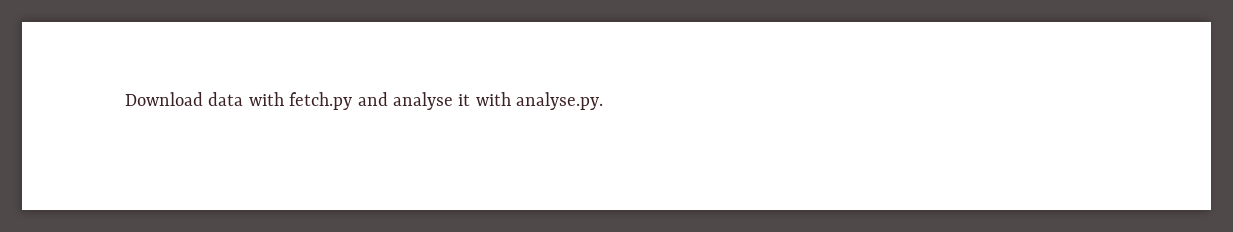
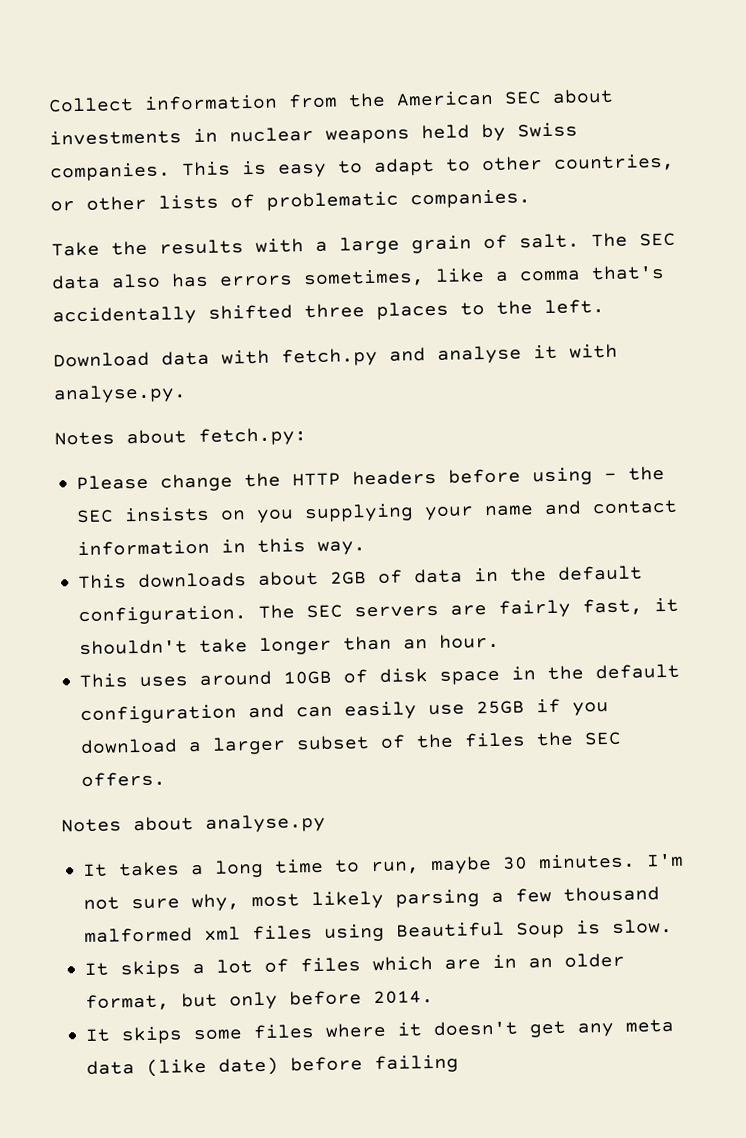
+ Collect information from the American SEC about investments in nuclear weapons held by Swiss companies. This is easy to adapt to other countries, or other lists of problematic companies.
+ Take the results with a large grain of salt. The SEC data also has errors sometimes, like a comma that's accidentally shifted three places to the left.
+ Notes about fetch.py:
+ Please change the HTTP headers before using - the SEC insists on you supplying your name and contact information in this way.
+ This downloads about 2GB of data in the default configuration. The SEC servers are fairly fast, it shouldn't take longer than an hour.
+ This uses around 10GB of disk space in the default configuration and can easily use 25GB if you download a larger subset of the files the SEC offers.
+ Notes about analyse.py
+ It takes a long time to run, maybe 30 minutes. I'm not sure why, most likely parsing a few thousand malformed xml files using Beautiful Soup is slow.
+ It skips a lot of files which are in an older format, but only before 2014.
+ It skips some files where it doesn't get any meta data (like date) before failing

